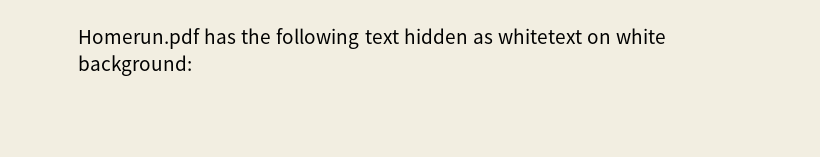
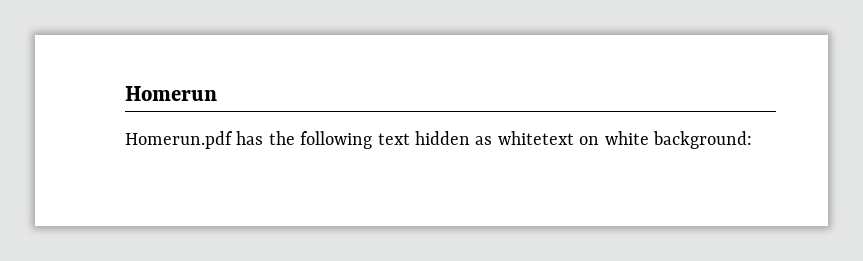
+ Homerun

